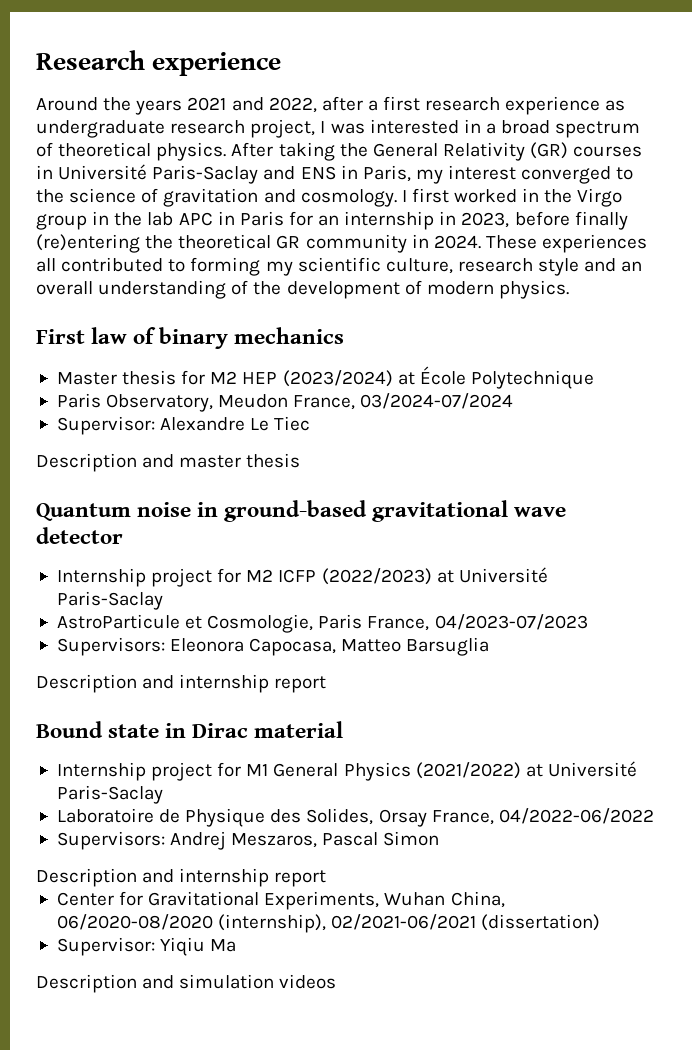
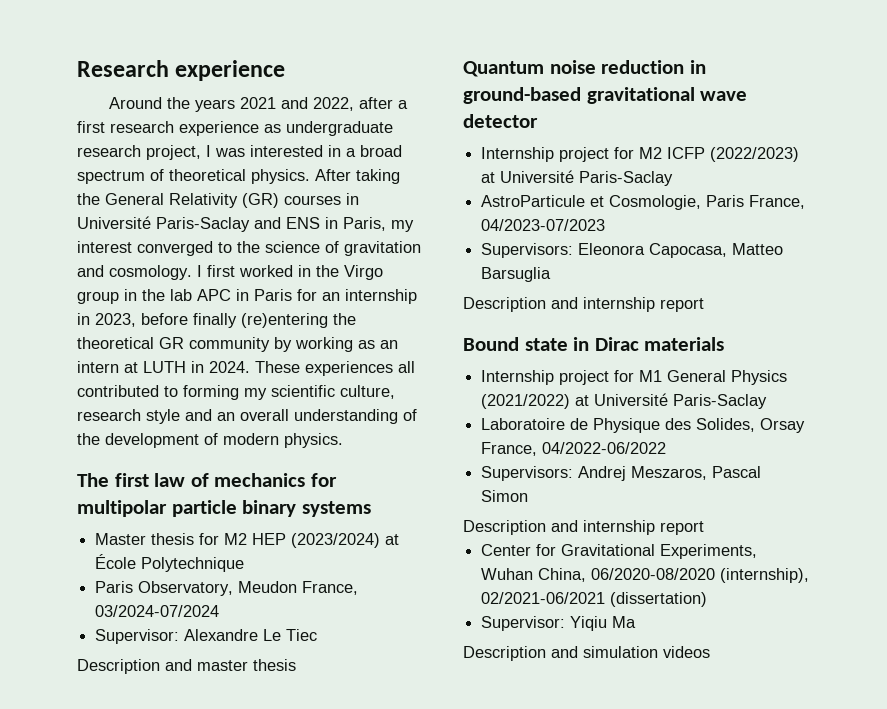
- I first worked in the Virgo group in the lab APC in Paris for an internship in 2023, before finally (re)entering the theoretical GR community in 2024.
+ I first worked in the Virgo group in the lab APC in Paris for an internship in 2023, before finally (re)entering the theoretical GR community by working as an intern at LUTH in 2024.
- First law of binary mechanics
+ The first law of mechanics for multipolar particle binary systems
- Quantum noise in ground-based gravitational wave detector
+ Quantum noise reduction in ground-based gravitational wave detector
- Bound state in Dirac material
+ Bound state in Dirac materials

